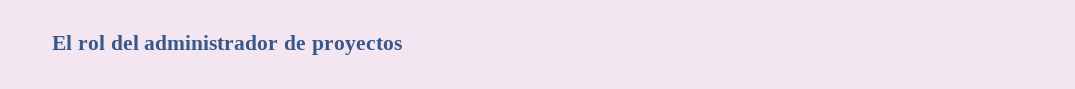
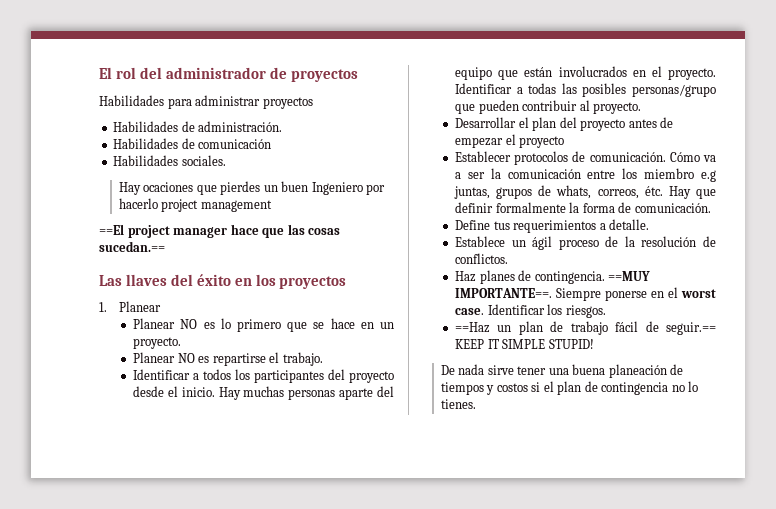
+ Habilidades para administrar proyectos
+ Habilidades de administración.
+ Habilidades de comunicación
+ Habilidades sociales.
+ Hay ocaciones que pierdes un buen Ingeniero por hacerlo project management
+ ==El project manager hace que las cosas sucedan.==
+ Las llaves del éxito en los proyectos
+ 1. Planear
+ Planear NO es lo primero que se hace en un proyecto.
+ Planear NO es repartirse el trabajo.
+ Identificar a todos los participantes del proyecto desde el inicio. Hay muchas personas aparte del equipo que están involucrados en el proyecto. Identificar a todas las posibles personas/grupo que pueden contribuir al proyecto.
+ Desarrollar el plan del proyecto antes de empezar el proyecto
+ Establecer protocolos de comunicación. Cómo va a ser la comunicación entre los miembro e.g juntas, grupos de whats, correos, étc. Hay que definir formalmente la forma de comunicación.
+ Define tus requerimientos a detalle.
+ Establece un ágil proceso de la resolución de conflictos.
+ Haz planes de contingencia. ==MUY IMPORTANTE==. Siempre ponerse en el worst case. Identificar los riesgos.
+ ==Haz un plan de trabajo fácil de seguir.== KEEP IT SIMPLE STUPID!
+ De nada sirve tener una buena planeación de tiempos y costos si el plan de contingencia no lo tienes.

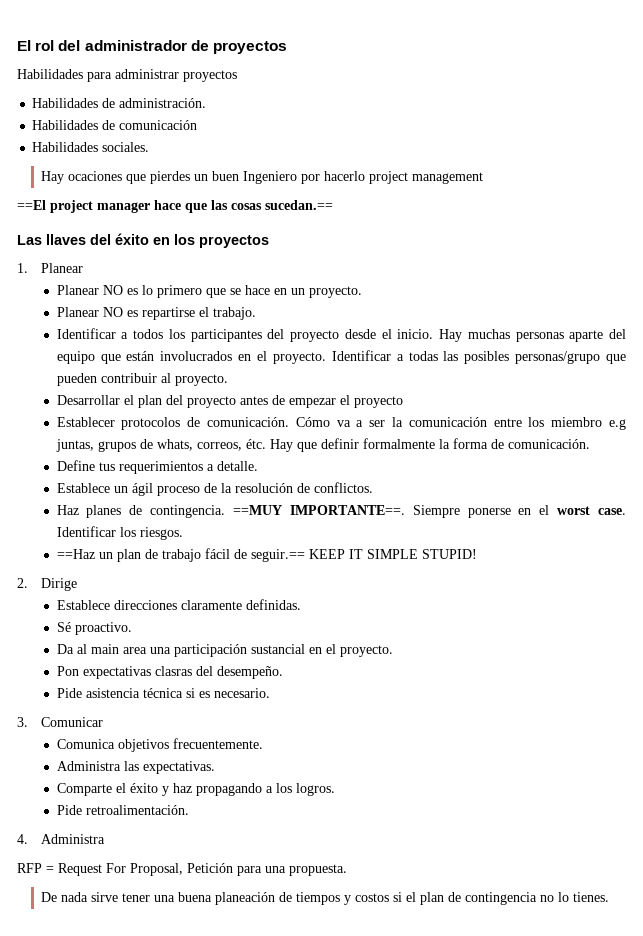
+ 2. Dirige
+ Establece direcciones claramente definidas.
+ Sé proactivo.
+ Da al main area una participación sustancial en el proyecto.
+ Pon expectativas clasras del desempeño.
+ Pide asistencia técnica si es necesario.
+ 3. Comunicar
+ Comunica objetivos frecuentemente.
+ Administra las expectativas.
+ Comparte el éxito y haz propagando a los logros.
+ Pide retroalimentación.
+ 4. Administra
+ RFP = Request For Proposal, Petición para una propuesta.

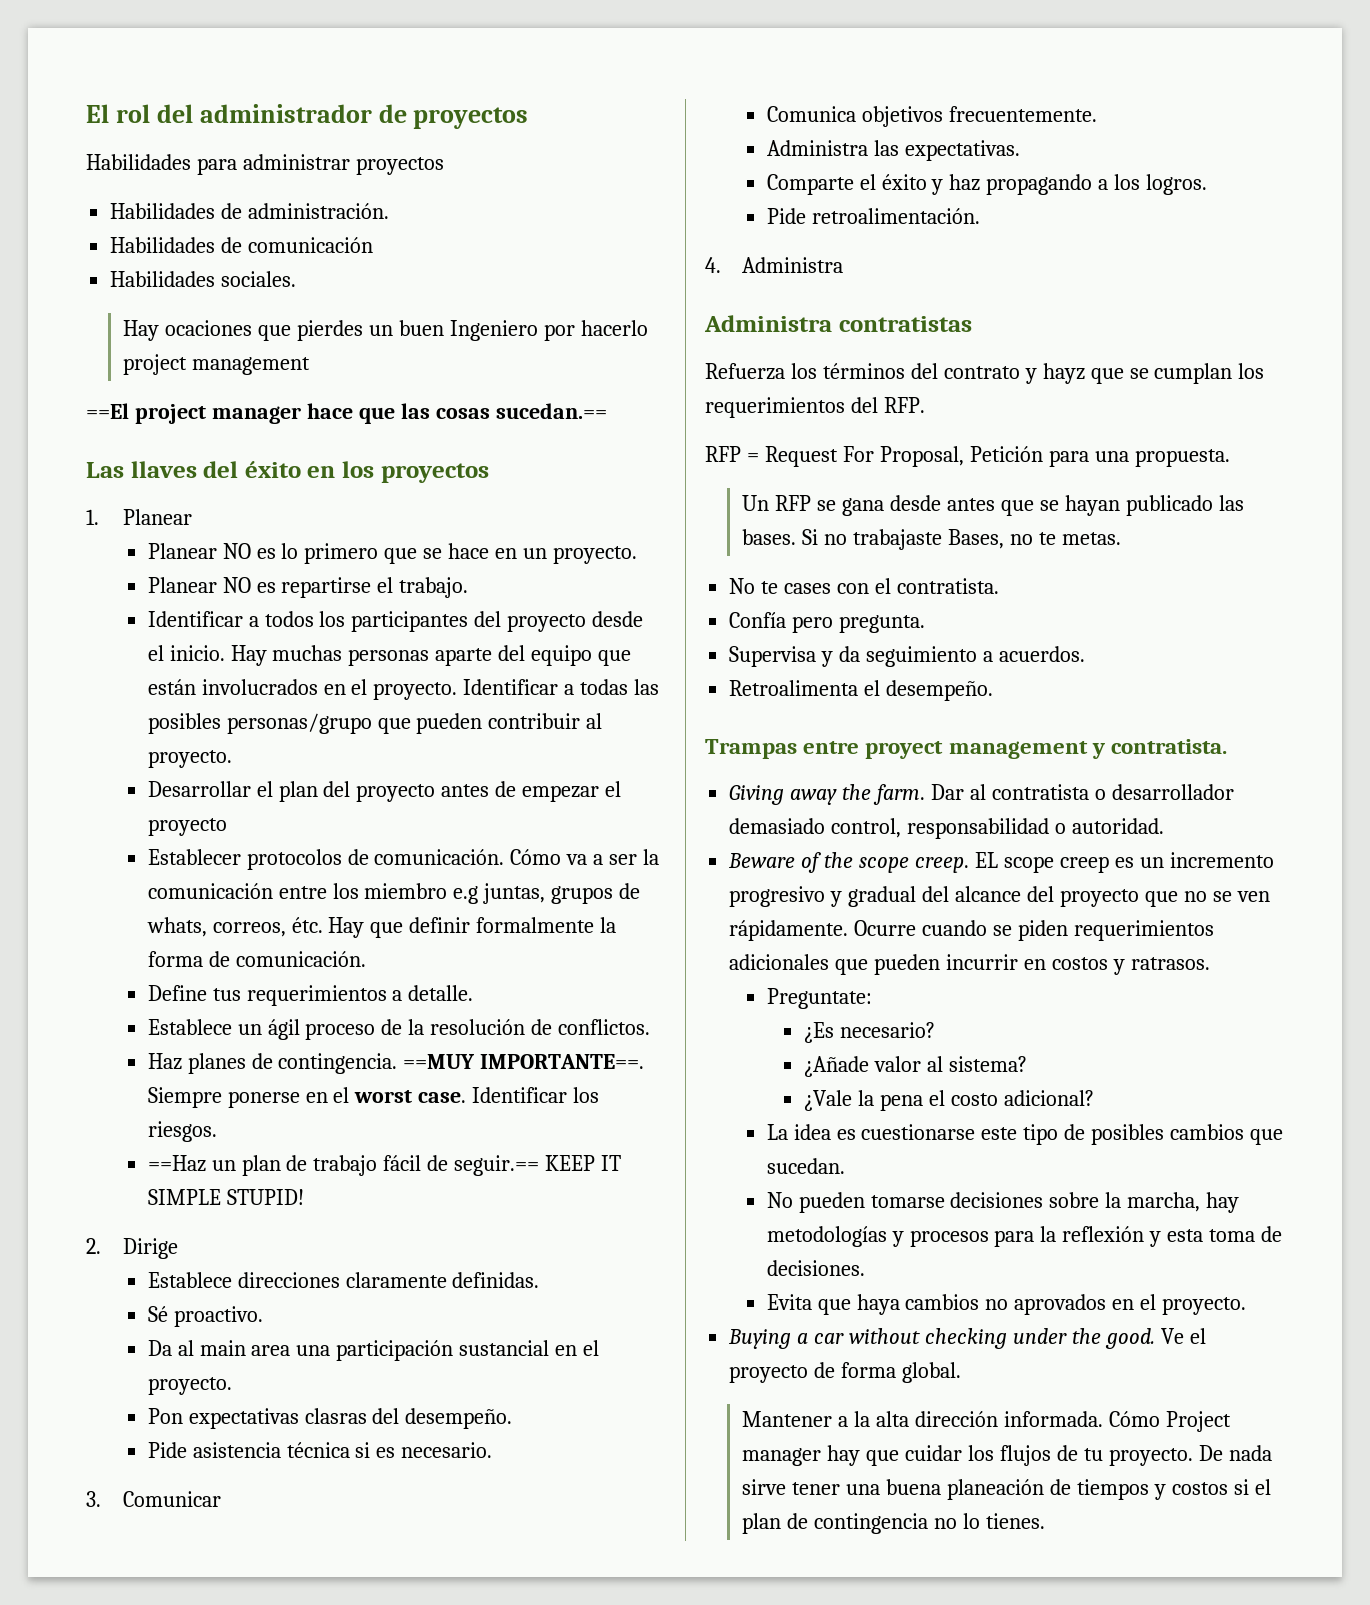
+ Administra contratistas
+ Refuerza los términos del contrato y hayz que se cumplan los requerimientos del RFP.
+ Un RFP se gana desde antes que se hayan publicado las bases. Si no trabajaste Bases, no te metas.
+ No te cases con el contratista.
+ Confía pero pregunta.
+ Supervisa y da seguimiento a acuerdos.
+ Retroalimenta el desempeño.
+ Trampas entre proyect management y contratista.
+ Giving away the farm. Dar al contratista o desarrollador demasiado control, responsabilidad o autoridad.
+ Beware of the scope creep. EL scope creep es un incremento progresivo y gradual del alcance del proyecto que no se ven rápidamente. Ocurre cuando se piden requerimientos adicionales que pueden incurrir en costos y ratrasos.
+ Preguntate:
+ ¿Es necesario?
+ ¿Añade valor al sistema?
+ ¿Vale la pena el costo adicional?
+ La idea es cuestionarse este tipo de posibles cambios que sucedan.
+ No pueden tomarse decisiones sobre la marcha, hay metodologías y procesos para la reflexión y esta toma de decisiones.
+ Evita que haya cambios no aprovados en el proyecto.
+ Buying a car without checking under the good. Ve el proyecto de forma global.
+ Mantener a la alta dirección informada. Cómo Project manager hay que cuidar los flujos de tu proyecto.

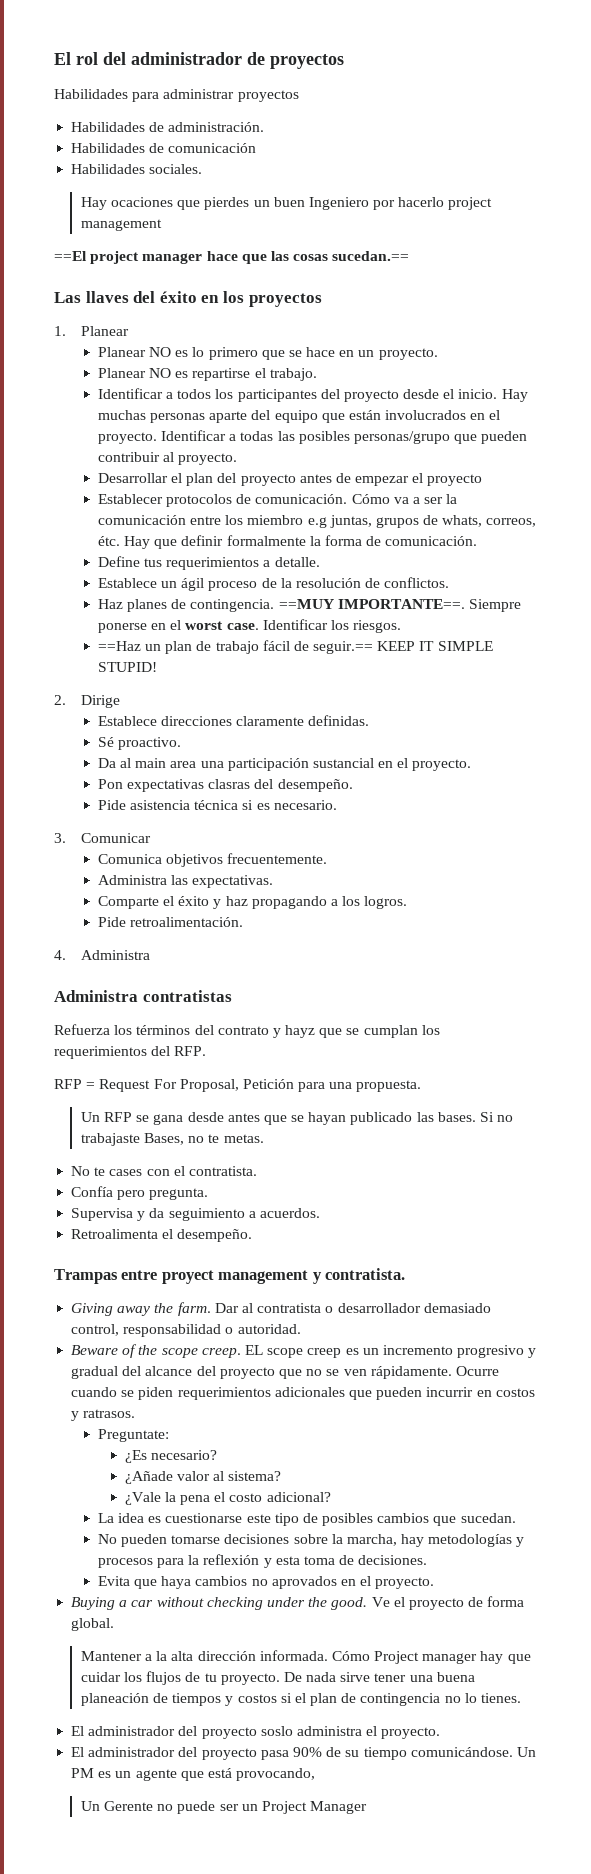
+ El administrador del proyecto soslo administra el proyecto.
+ El administrador del proyecto pasa 90% de su tiempo comunicándose. Un PM es un agente que está provocando,
+ Un Gerente no puede ser un Project Manager

